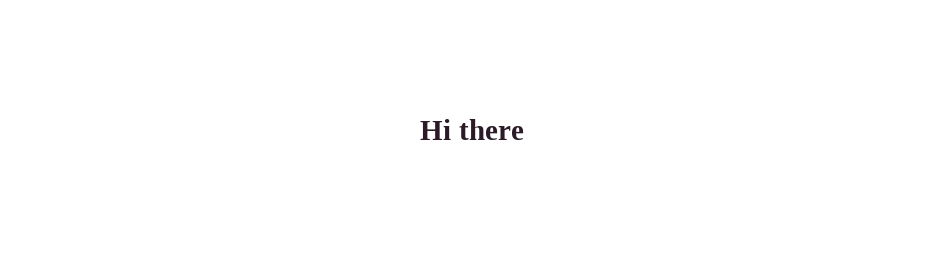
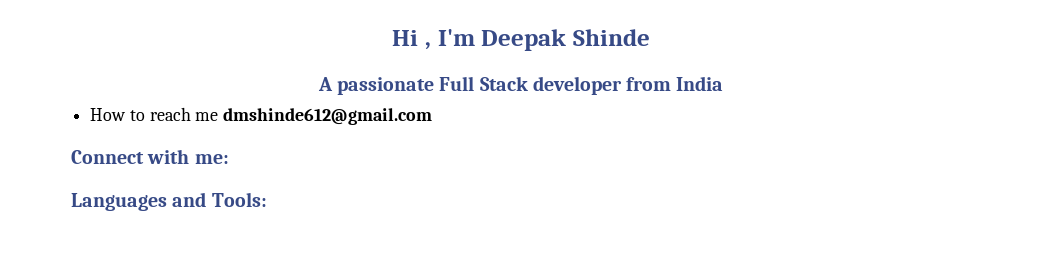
- Hi there
+ Hi , I'm Deepak Shinde
+ A passionate Full Stack developer from India
+ How to reach me dmshinde612@gmail.com
+ Connect with me:
+ Languages and Tools:

